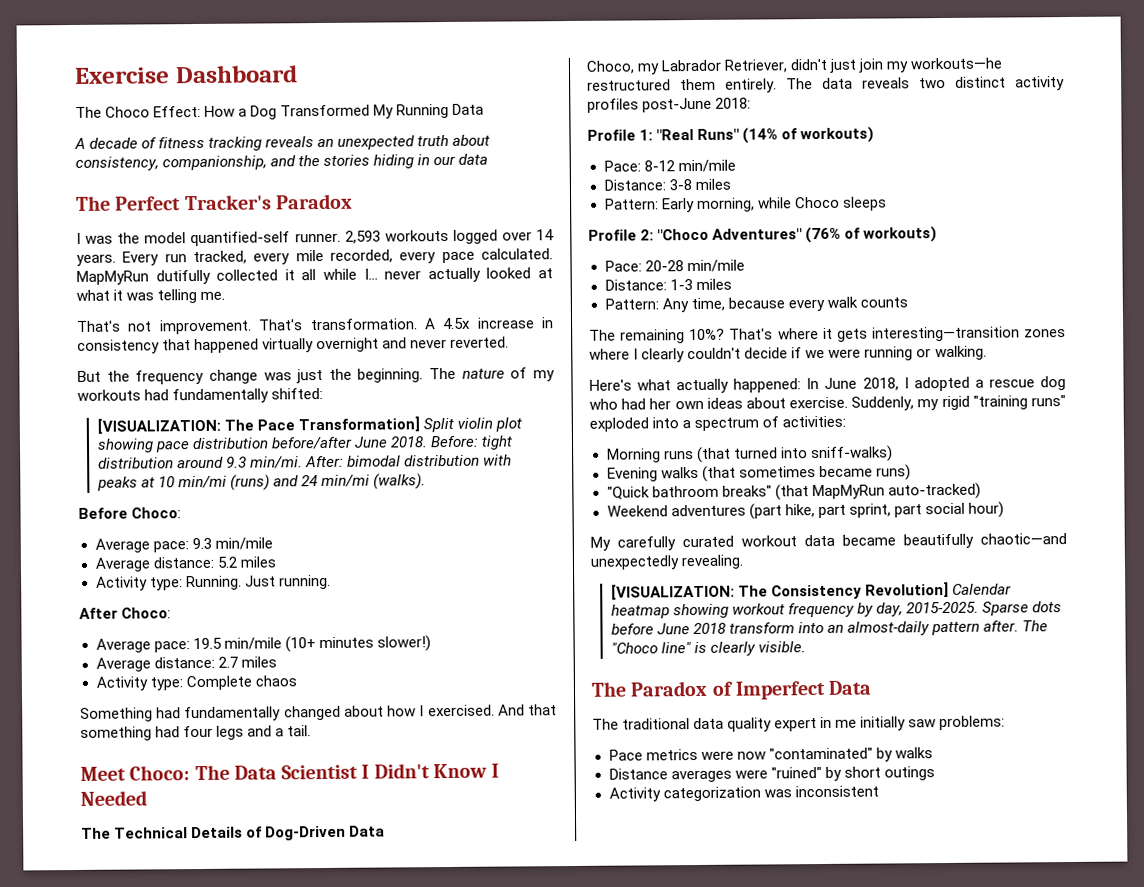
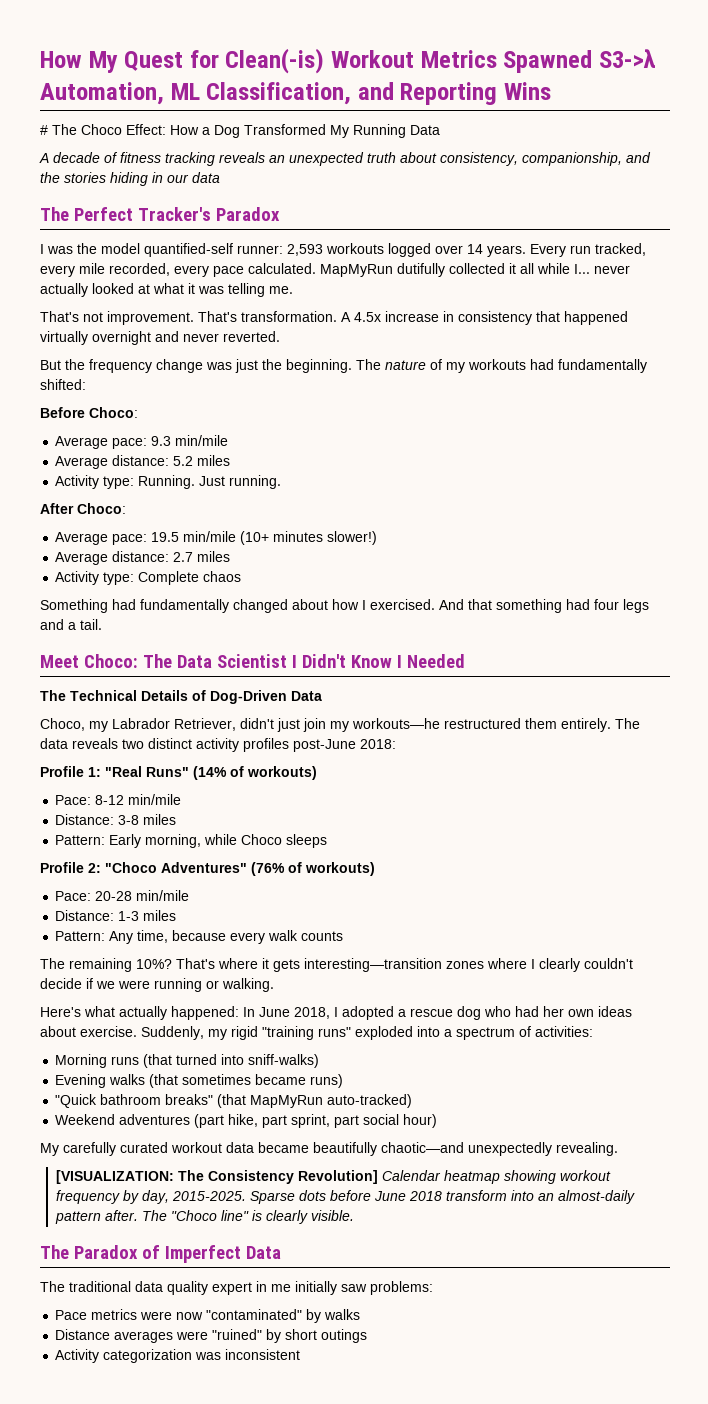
- Exercise Dashboard
- The Choco Effect: How a Dog Transformed My Running Data
+ How My Quest for Clean(-is) Workout Metrics Spawned S3->λ Automation, ML Classification, and Reporting Wins
+ # The Choco Effect: How a Dog Transformed My Running Data
- I was the model quantified-self runner. 2,593 workouts logged over 14 years.
+ I was the model quantified-self runner: 2,593 workouts logged over 14 years.
- [VISUALIZATION: The Pace Transformation] Split violin plot showing pace distribution before/after June 2018. Before: tight distribution around 9.3 min/mi. After: bimodal distribution with peaks at 10 min/mi (runs) and 24 min/mi (walks).

